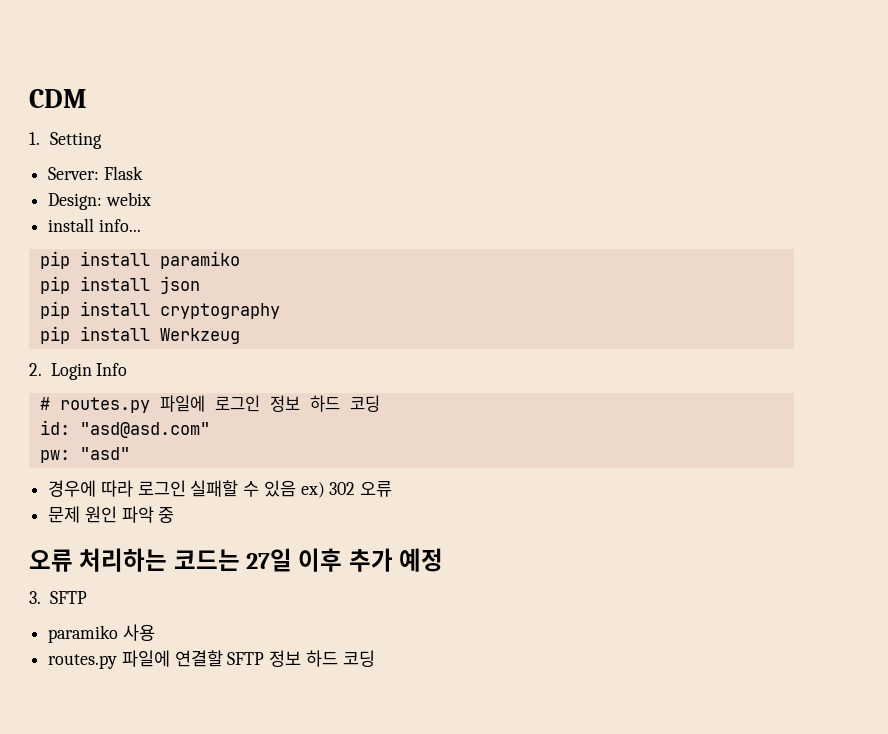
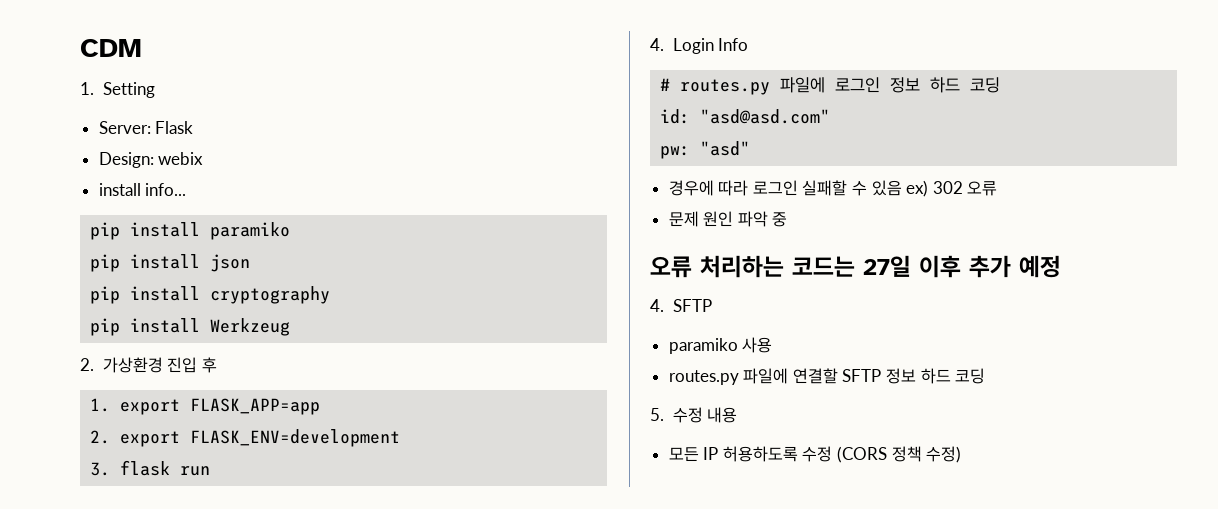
- 2. Login Info
+ 2. 가상환경 진입 후
+ 1. export FLASK_APP=app
+ 2. export FLASK_ENV=development
+ 3. flask run
+ 4. Login Info
- 3. SFTP
+ 4. SFTP
+ 5. 수정 내용
+ 모든 IP 허용하도록 수정 (CORS 정책 수정)

